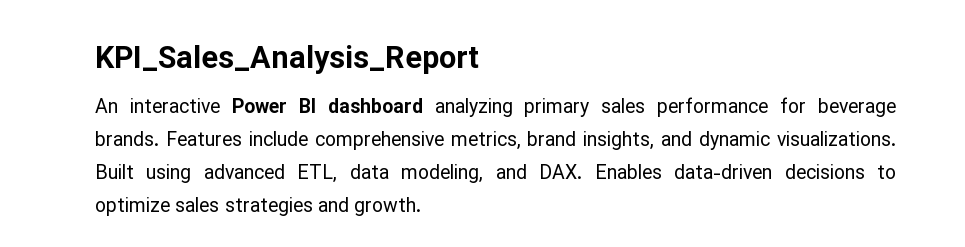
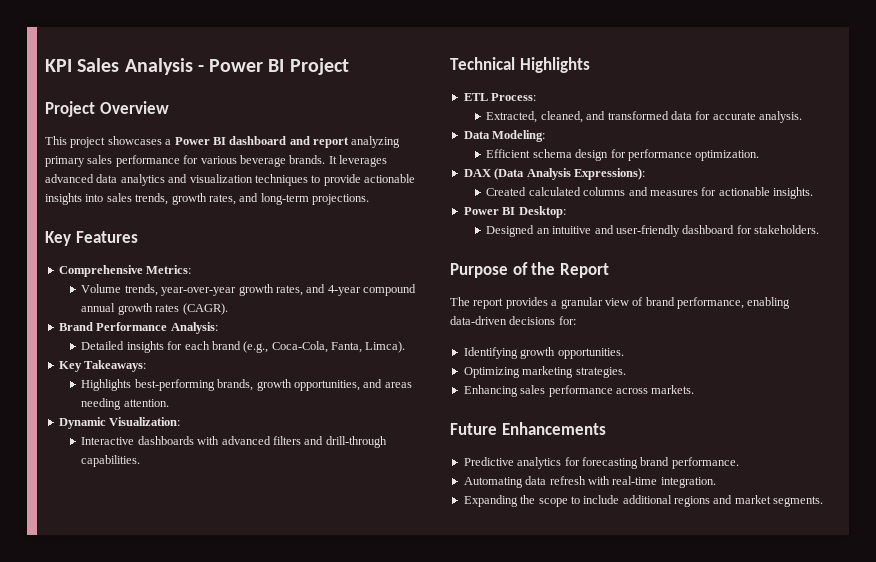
- KPI_Sales_Analysis_Report
- An interactive Power BI dashboard analyzing primary sales performance for beverage brands.
+ KPI Sales Analysis - Power BI Project
+ Project Overview
+ This project showcases a Power BI dashboard and report analyzing primary sales performance for various beverage brands.
- Features include comprehensive metrics, brand insights, and dynamic visualizations. Built using advanced ETL, data modeling, and DAX. Enables data-driven decisions to optimize sales strategies and growth.
+ It leverages advanced data analytics and visualization techniques to provide actionable insights into sales trends, growth rates, and long-term projections.
+ Key Features
+ Comprehensive Metrics:
+ Volume trends, year-over-year growth rates, and 4-year compound annual growth rates (CAGR).
+ Brand Performance Analysis:
+ Detailed insights for each brand (e.g., Coca-Cola, Fanta, Limca).
+ Key Takeaways:
+ Highlights best-performing brands, growth opportunities, and areas needing attention.
+ Dynamic Visualization:
+ Interactive dashboards with advanced filters and drill-through capabilities.
+ Technical Highlights
+ ETL Process:
+ Extracted, cleaned, and transformed data for accurate analysis.
+ Data Modeling:
+ Efficient schema design for performance optimization.
+ DAX (Data Analysis Expressions):
+ Created calculated columns and measures for actionable insights.
+ Power BI Desktop:
+ Designed an intuitive and user-friendly dashboard for stakeholders.
+ Purpose of the Report
+ The report provides a granular view of brand performance, enabling data-driven decisions for:
+ Identifying growth opportunities.
+ Optimizing marketing strategies.
+ Enhancing sales performance across markets.
+ Future Enhancements
+ Predictive analytics for forecasting brand performance.
+ Automating data refresh with real-time integration.
+ Expanding the scope to include additional regions and market segments.

